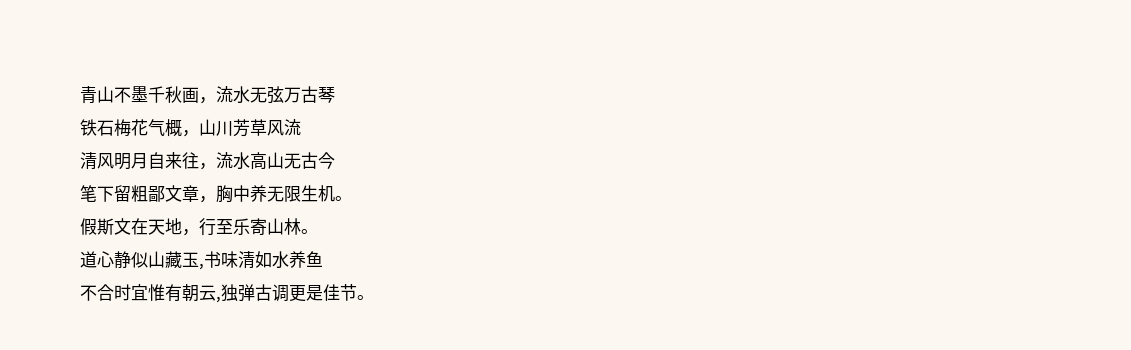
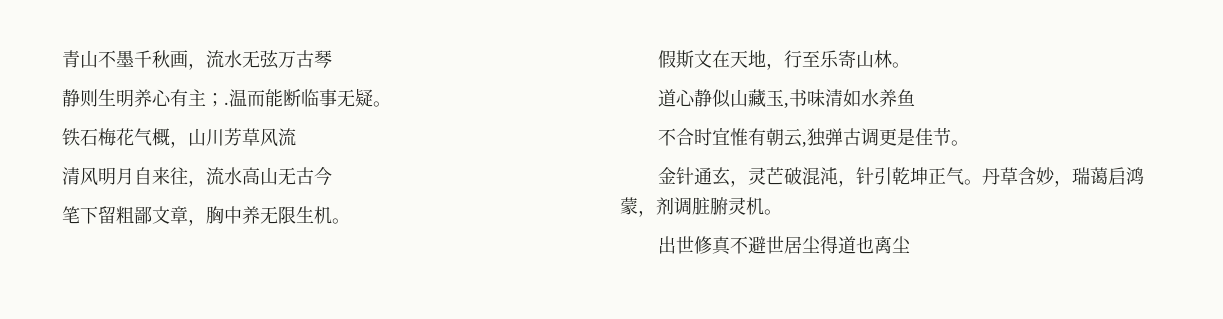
+ 静则生明养心有主；.温而能断临事无疑。
+ 金针通玄，灵芒破混沌，针引乾坤正气。丹草含妙，瑞蔼启鸿蒙，剂调脏腑灵机。
+ 出世修真不避世居尘得道也离尘

